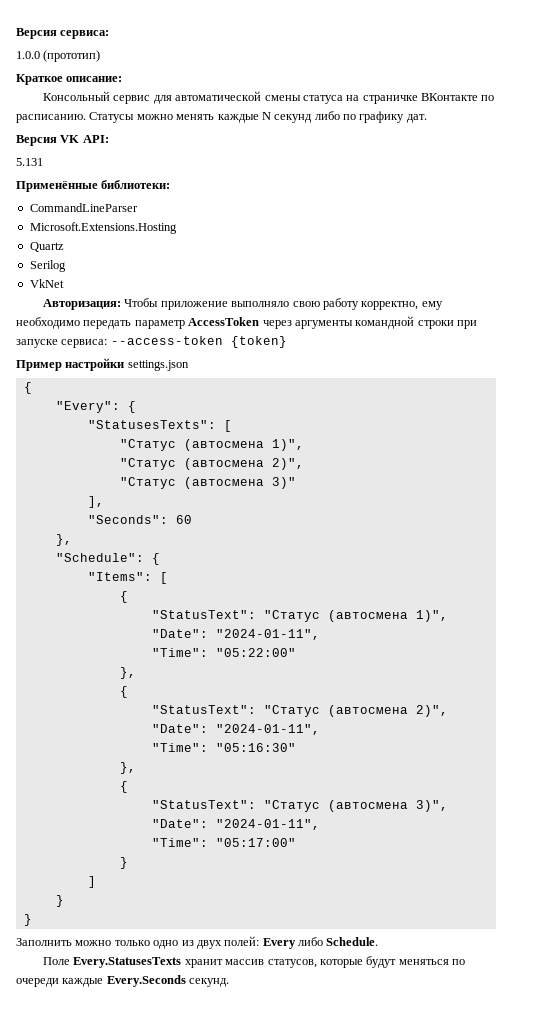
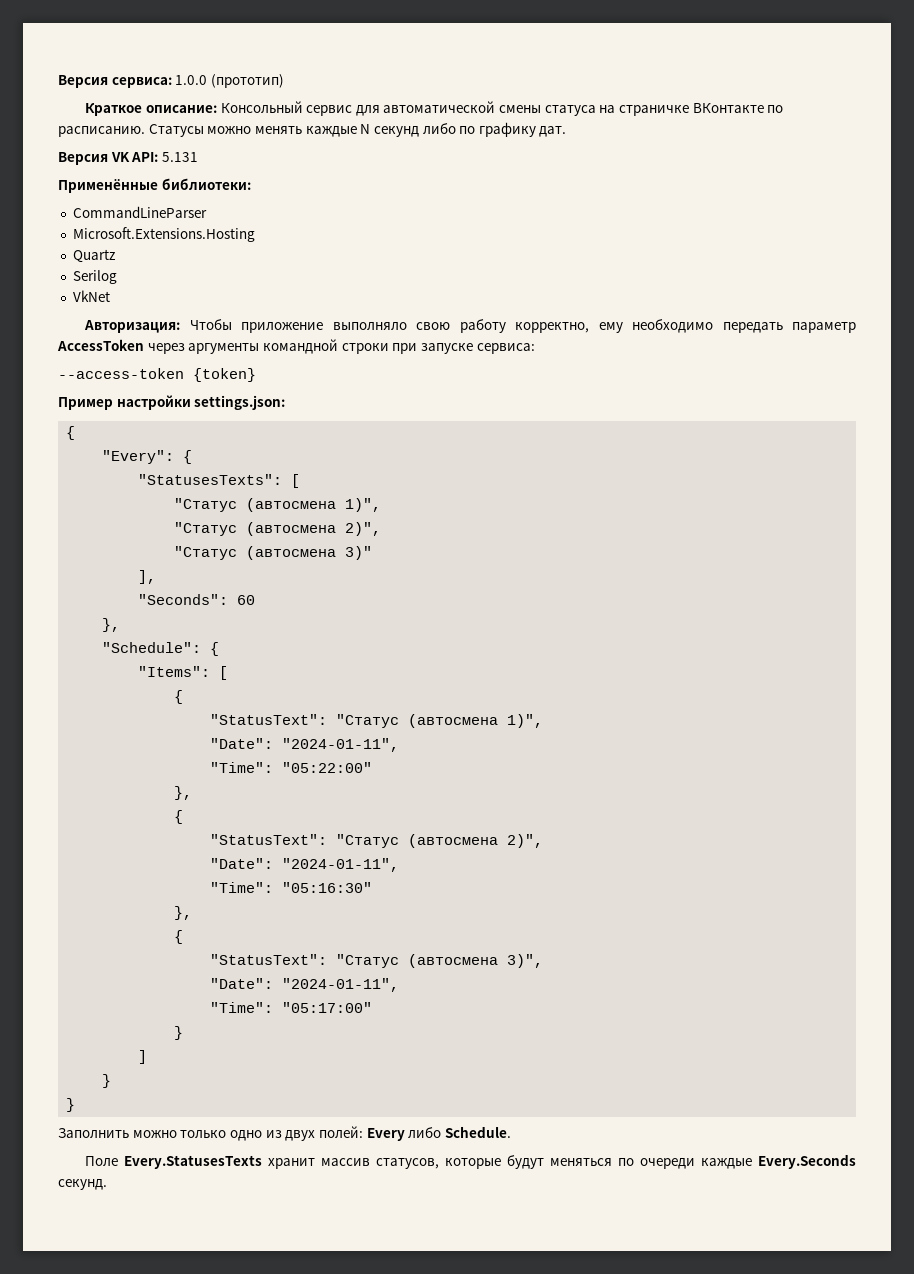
- Версия сервиса:
- 1.0.0 (прототип)
+ Версия сервиса: 1.0.0 (прототип)
- Краткое описание:
- Консольный сервис для автоматической смены статуса на страничке ВКонтакте по расписанию.
+ Краткое описание: Консольный сервис для автоматической смены статуса на страничке ВКонтакте по расписанию.
- Версия VK API:
- 5.131
+ Версия VK API: 5.131
- Авторизация: Чтобы приложение выполняло свою работу корректно, ему необходимо передать параметр AccessToken через аргументы командной строки при запуске сервиса: --access-token {token}
+ Авторизация: Чтобы приложение выполняло свою работу корректно, ему необходимо передать параметр AccessToken через аргументы командной строки при запуске сервиса:
+ --access-token {token}
- Пример настройки settings.json
+ Пример настройки settings.json:

